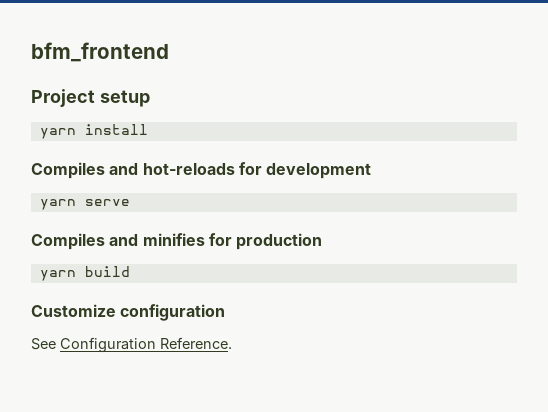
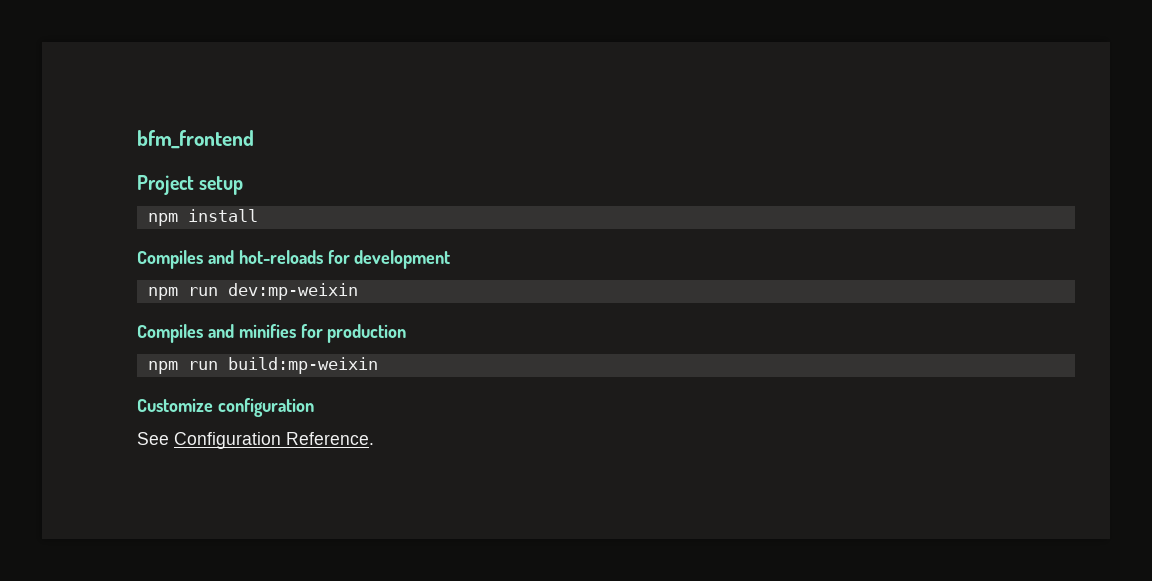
- yarn install
+ npm install
- yarn serve
+ npm run dev:mp-weixin
- yarn build
+ npm run build:mp-weixin

